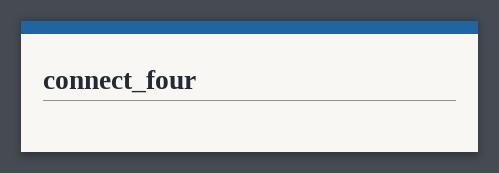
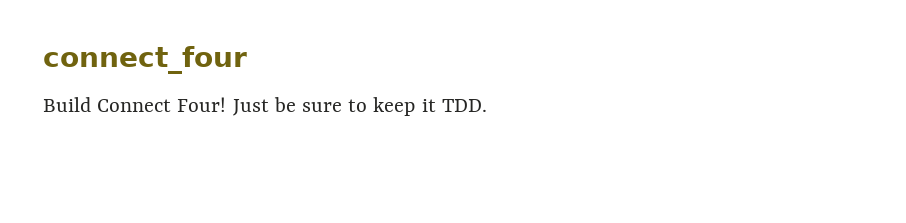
+ Build Connect Four! Just be sure to keep it TDD.

